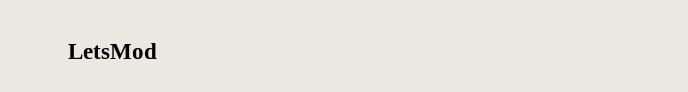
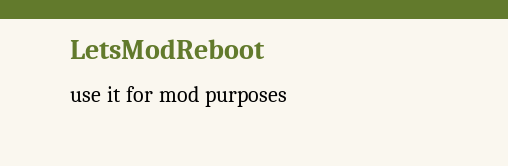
- LetsMod
+ LetsModReboot
+ use it for mod purposes

